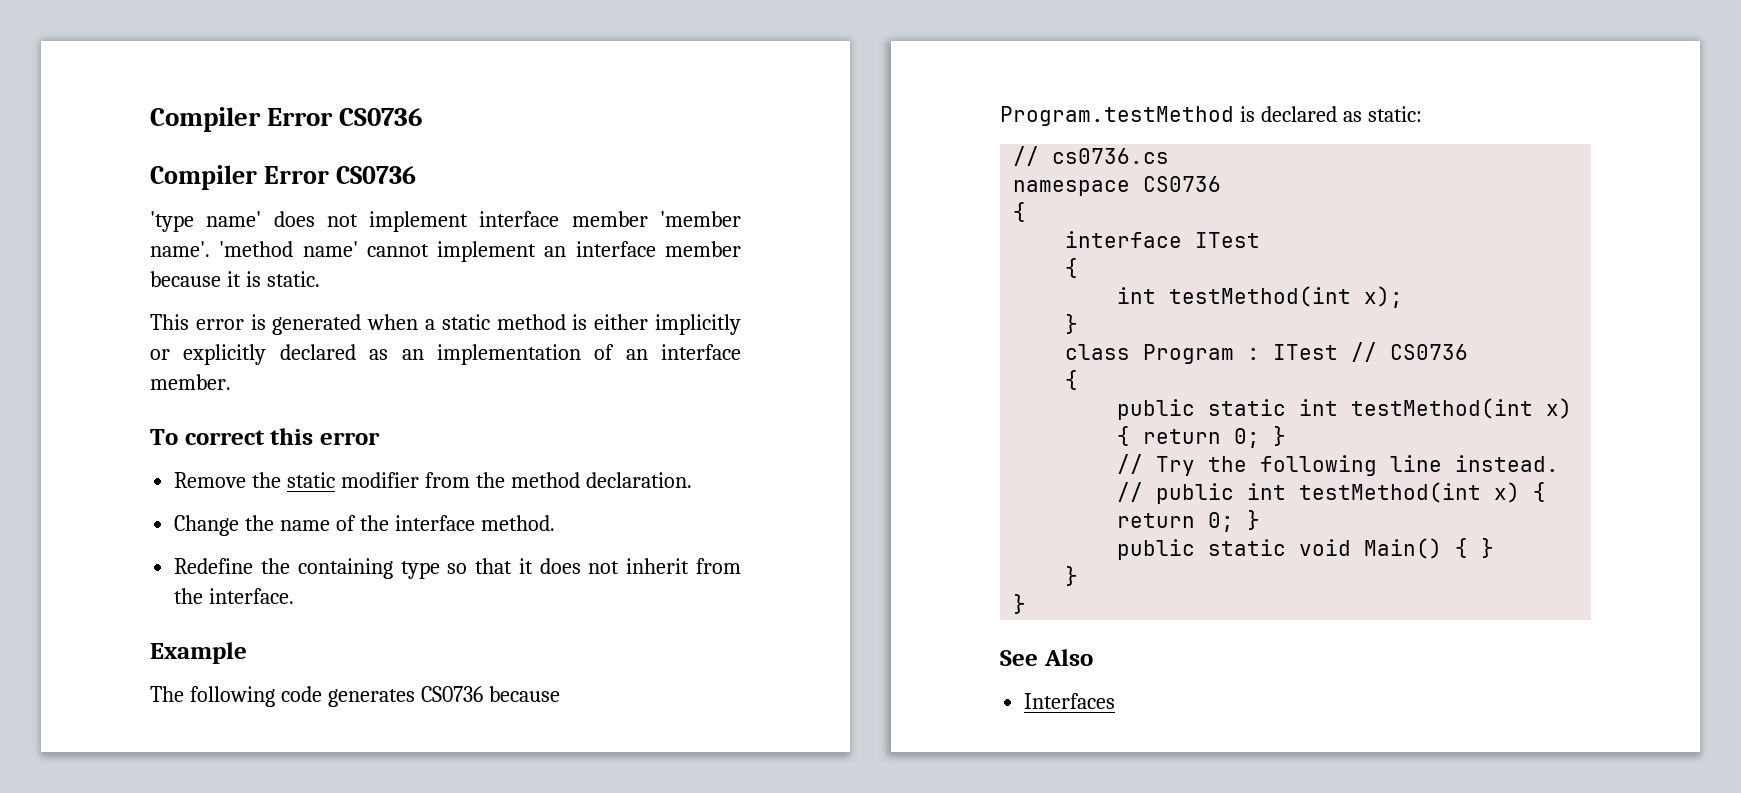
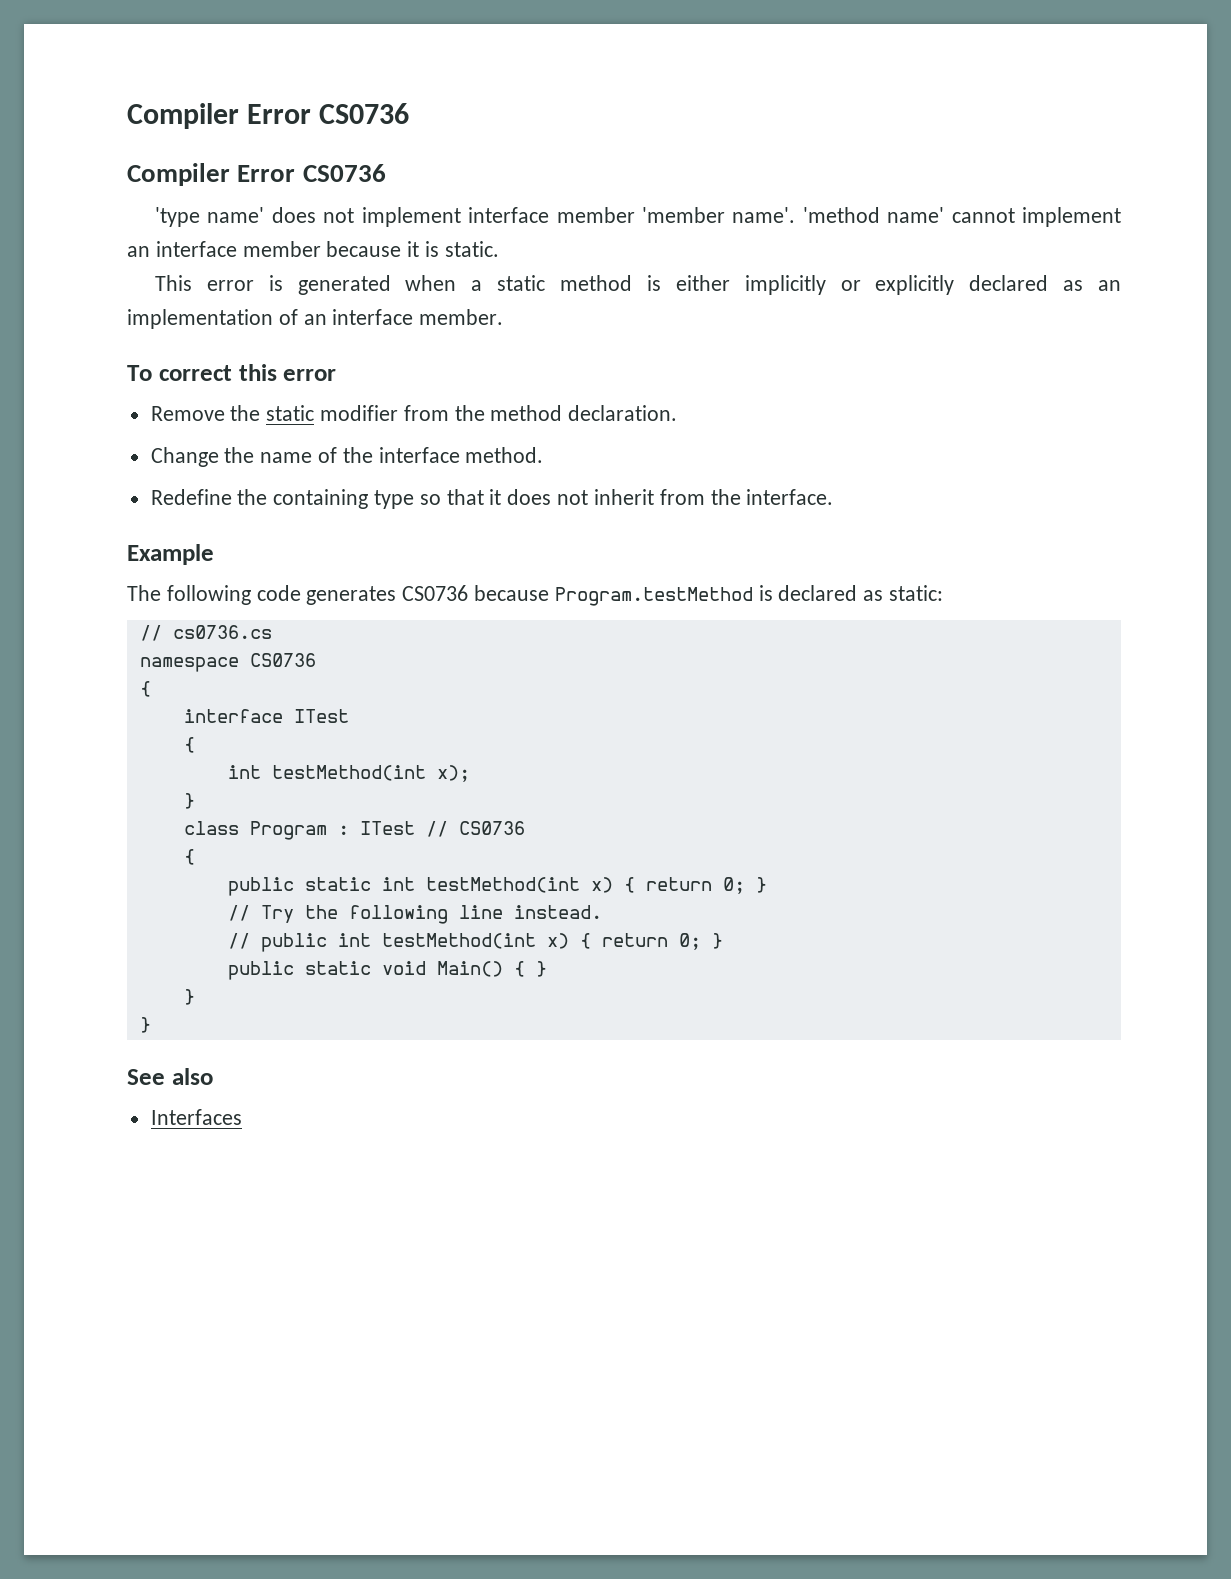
- See Also
+ See also

